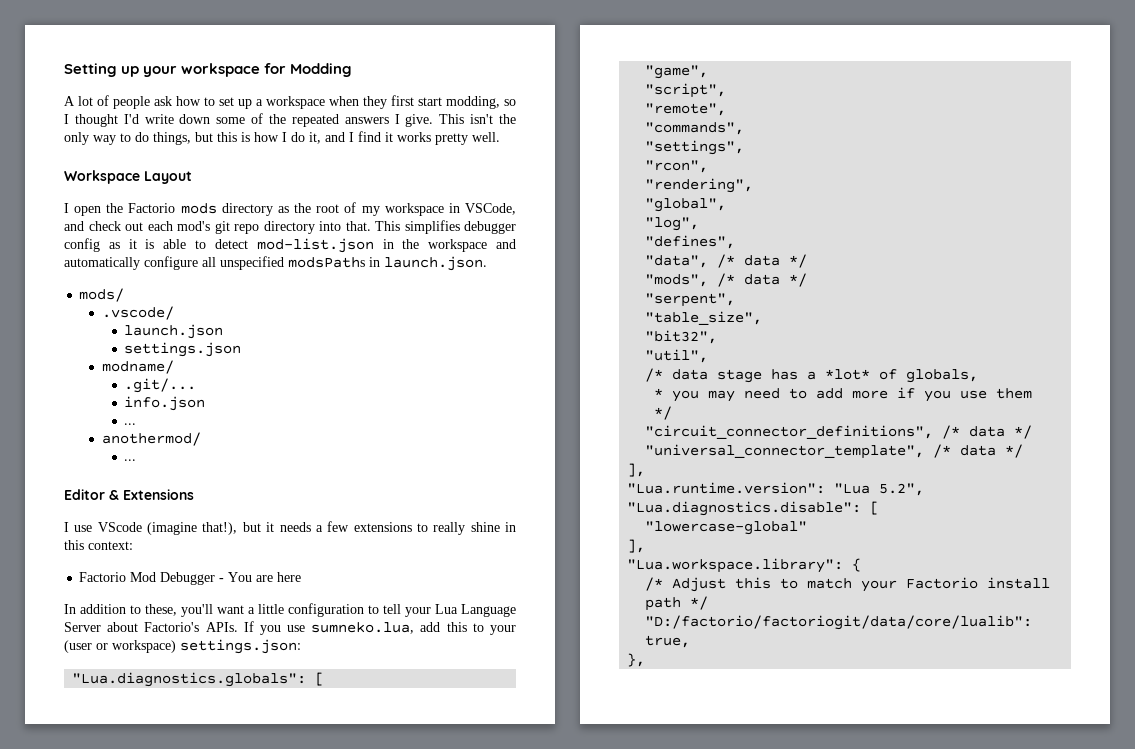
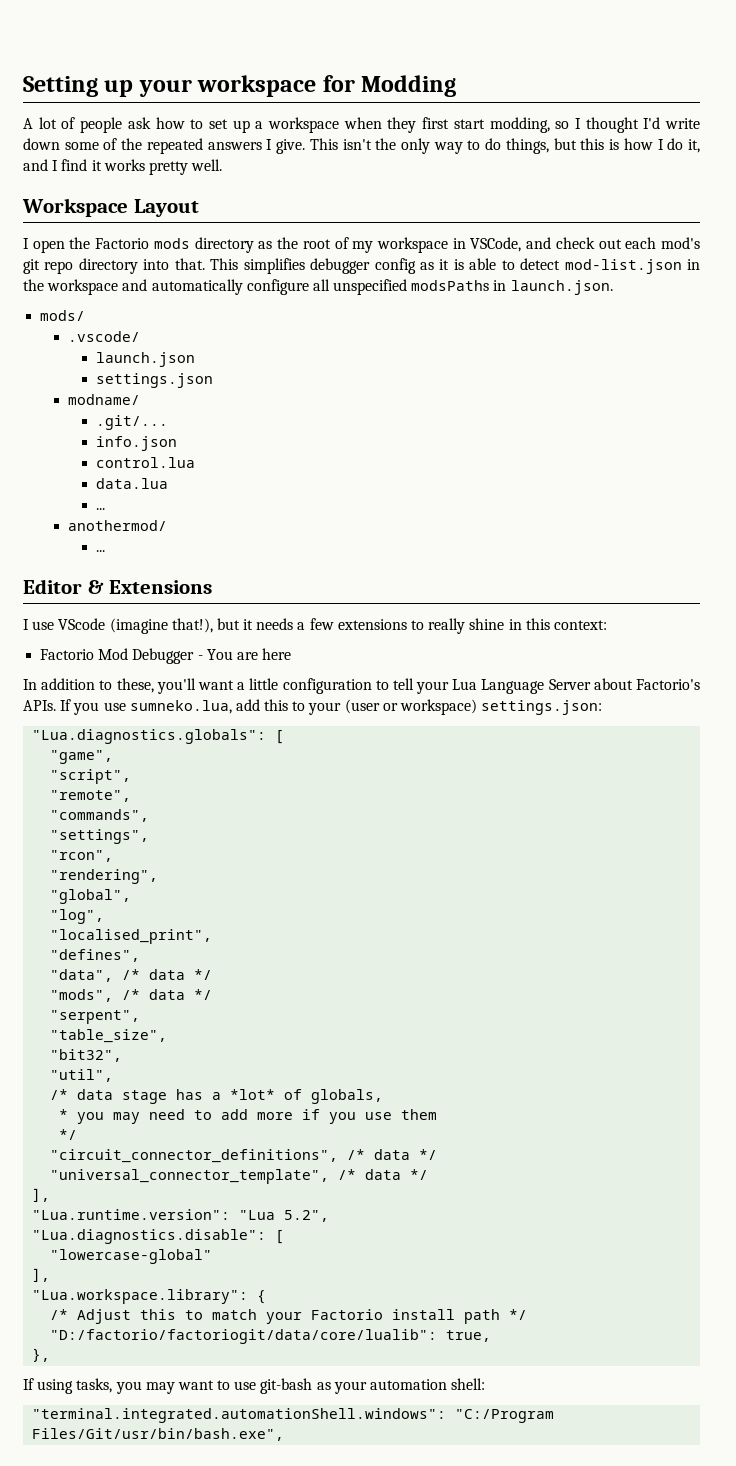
+ control.lua
+ data.lua
+ "localised_print",
+ If using tasks, you may want to use git-bash as your automation shell:
+ "terminal.integrated.automationShell.windows": "C:/Program Files/Git/usr/bin/bash.exe",

